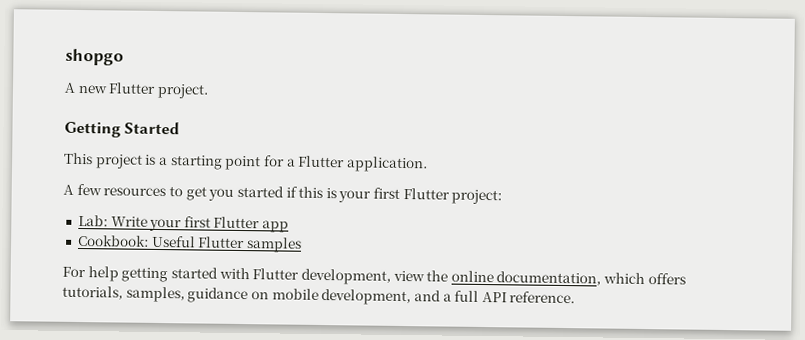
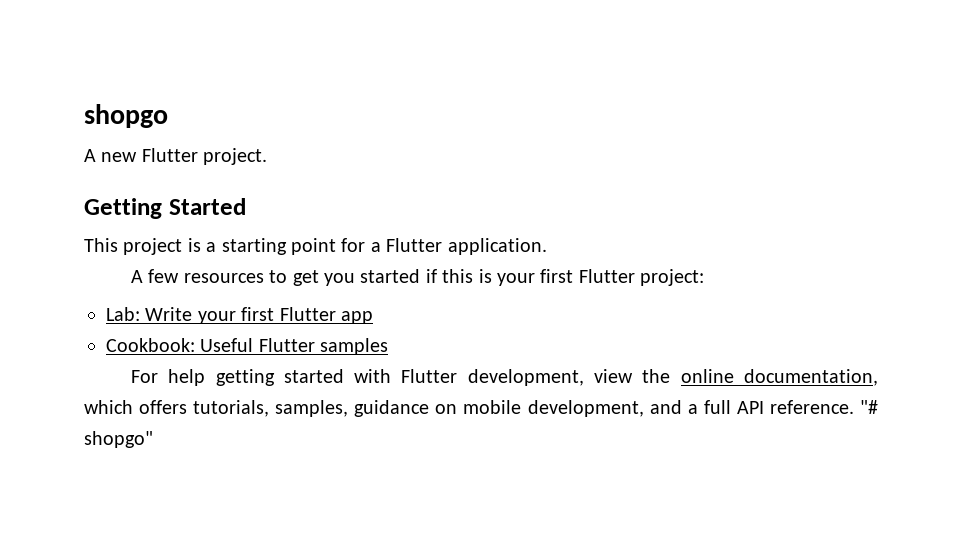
+ "# shopgo"

